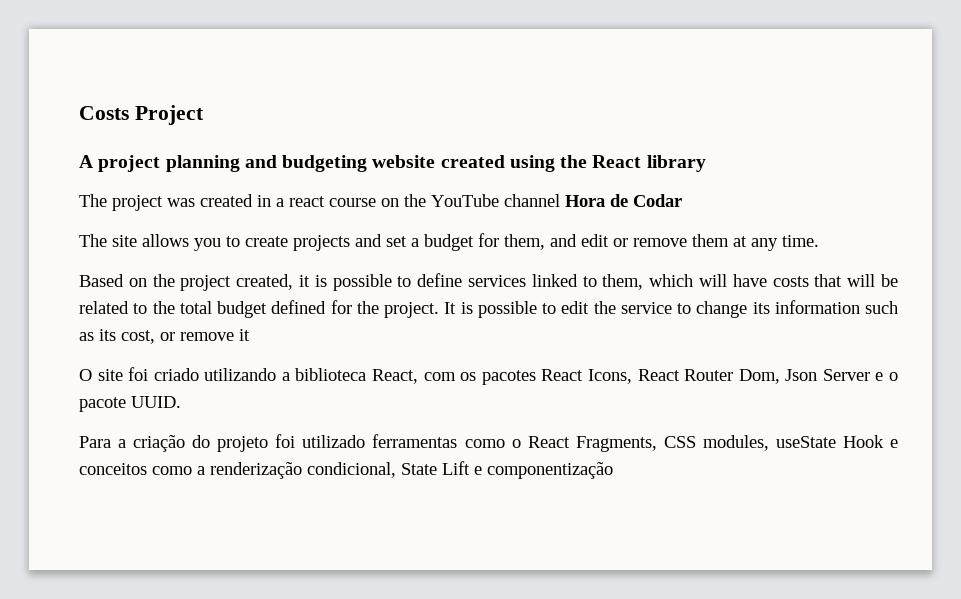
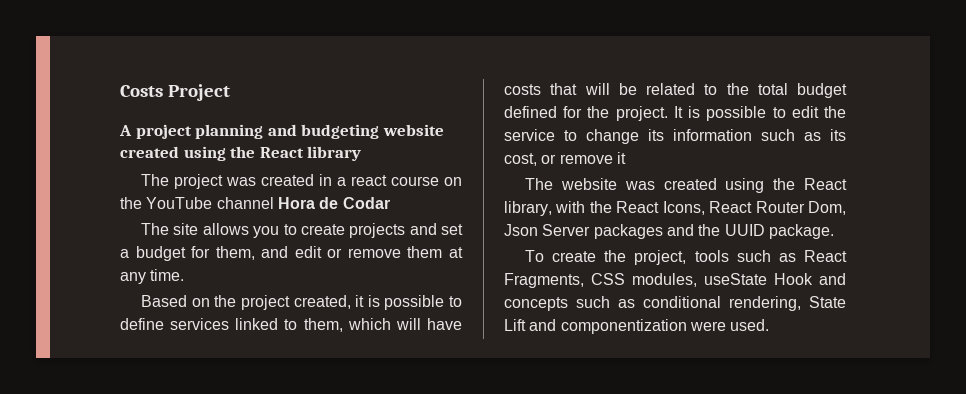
- O site foi criado utilizando a biblioteca React, com os pacotes React Icons, React Router Dom, Json Server e o pacote UUID.
- Para a criação do projeto foi utilizado ferramentas como o React Fragments, CSS modules, useState Hook e conceitos como a renderização condicional, State Lift e componentização
+ The website was created using the React library, with the React Icons, React Router Dom, Json Server packages and the UUID package.
+ To create the project, tools such as React Fragments, CSS modules, useState Hook and concepts such as conditional rendering, State Lift and componentization were used.

